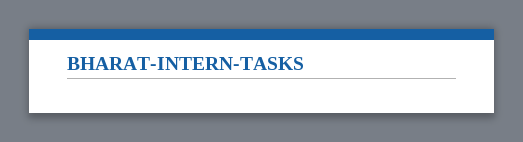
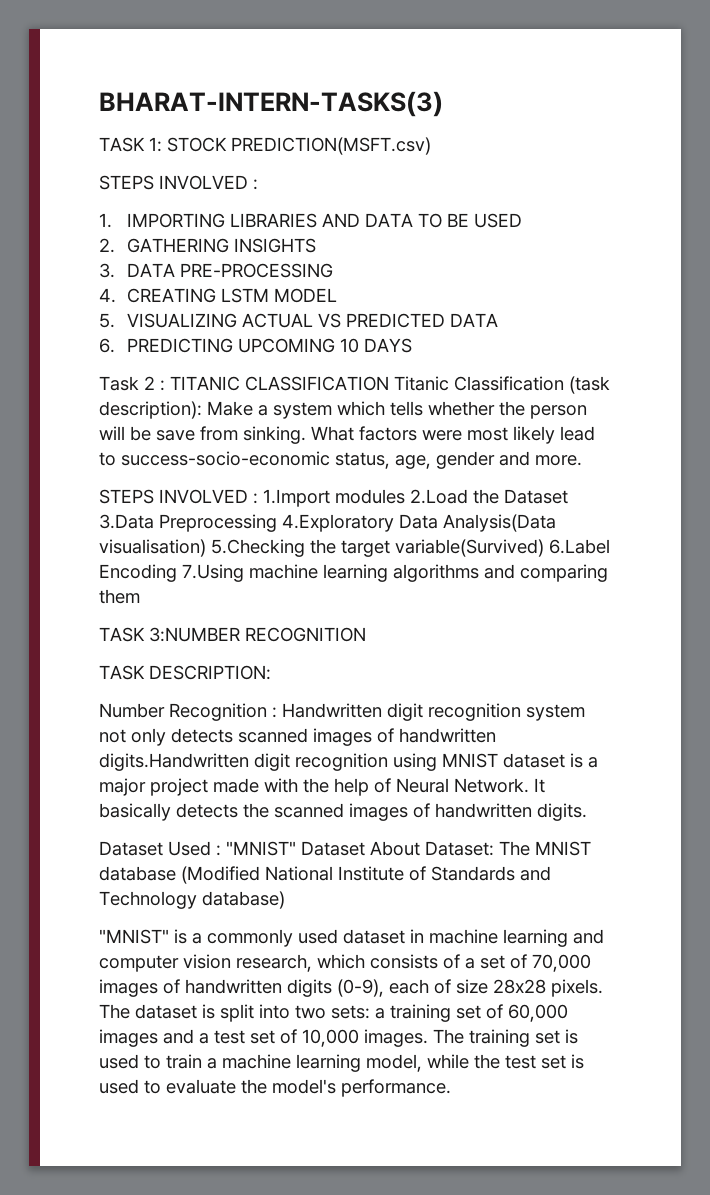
- BHARAT-INTERN-TASKS
+ BHARAT-INTERN-TASKS(3)
+ TASK 1: STOCK PREDICTION(MSFT.csv)
+ STEPS INVOLVED :
+ 1. IMPORTING LIBRARIES AND DATA TO BE USED
+ 2. GATHERING INSIGHTS
+ 3. DATA PRE-PROCESSING
+ 4. CREATING LSTM MODEL
+ 5. VISUALIZING ACTUAL VS PREDICTED DATA
+ 6. PREDICTING UPCOMING 10 DAYS
+ Task 2 : TITANIC CLASSIFICATION Titanic Classification (task description): Make a system which tells whether the person will be save from sinking. What factors were most likely lead to success-socio-economic status, age, gender and more.
+ STEPS INVOLVED : 1.Import modules 2.Load the Dataset 3.Data Preprocessing 4.Exploratory Data Analysis(Data visualisation) 5.Checking the target variable(Survived) 6.Label Encoding 7.Using machine learning algorithms and comparing them
+ TASK 3:NUMBER RECOGNITION
+ TASK DESCRIPTION:
+ Number Recognition : Handwritten digit recognition system not only detects scanned images of handwritten digits.Handwritten digit recognition using MNIST dataset is a major project made with the help of Neural Network. It basically detects the scanned images of handwritten digits.
+ Dataset Used : "MNIST" Dataset About Dataset: The MNIST database (Modified National Institute of Standards and Technology database)
+ "MNIST" is a commonly used dataset in machine learning and computer vision research, which consists of a set of 70,000 images of handwritten digits (0-9), each of size 28x28 pixels. The dataset is split into two sets: a training set of 60,000 images and a test set of 10,000 images. The training set is used to train a machine learning model, while the test set is used to evaluate the model's performance.

